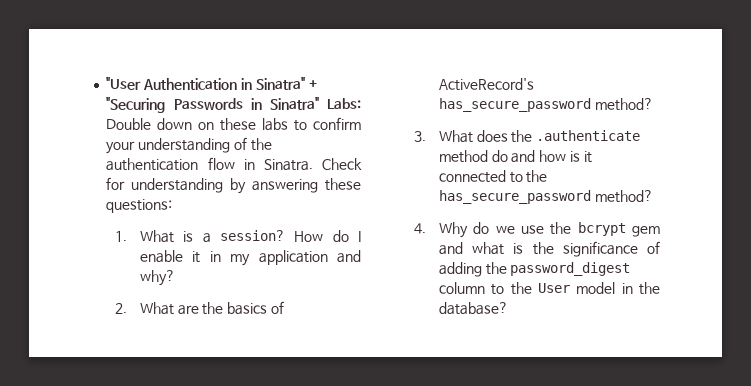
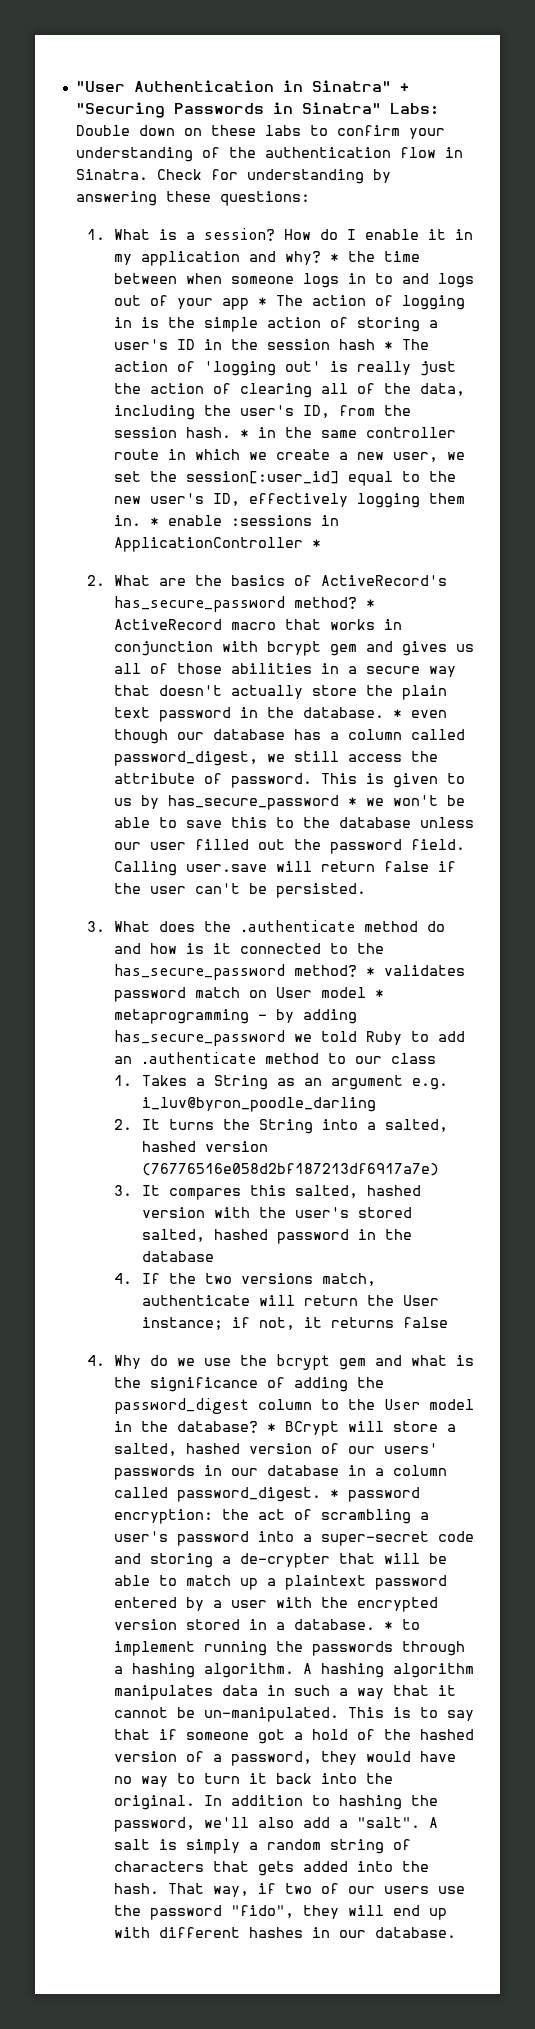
+ * the time between when someone logs in to and logs out of your app * The action of logging in is the simple action of storing a user's ID in the session hash * The action of 'logging out' is really just the action of clearing all of the data, including the user's ID, from the session hash. * in the same controller route in which we create a new user, we set the session[:user_id] equal to the new user's ID, effectively logging them in. * enable :sessions in ApplicationController *
+ * ActiveRecord macro that works in conjunction with bcrypt gem and gives us all of those abilities in a secure way that doesn't actually store the plain text password in the database. * even though our database has a column called password_digest, we still access the attribute of password. This is given to us by has_secure_password * we won't be able to save this to the database unless our user filled out the password field. Calling user.save will return false if the user can't be persisted.
+ * validates password match on User model * metaprogramming - by adding has_secure_password we told Ruby to add an .authenticate method to our class
+ 1. Takes a String as an argument e.g. i_luv@byron_poodle_darling
+ 2. It turns the String into a salted, hashed version (76776516e058d2bf187213df6917a7e)
+ 3. It compares this salted, hashed version with the user's stored salted, hashed password in the database
+ 4. If the two versions match, authenticate will return the User instance; if not, it returns false
+ * BCrypt will store a salted, hashed version of our users' passwords in our database in a column called password_digest. * password encryption: the act of scrambling a user's password into a super-secret code and storing a de-crypter that will be able to match up a plaintext password entered by a user with the encrypted version stored in a database. * to implement running the passwords through a hashing algorithm. A hashing algorithm manipulates data in such a way that it cannot be un-manipulated. This is to say that if someone got a hold of the hashed version of a password, they would have no way to turn it back into the original. In addition to hashing the password, we'll also add a "salt". A salt is simply a random string of characters that gets added into the hash. That way, if two of our users use the password "fido", they will end up with different hashes in our database.

